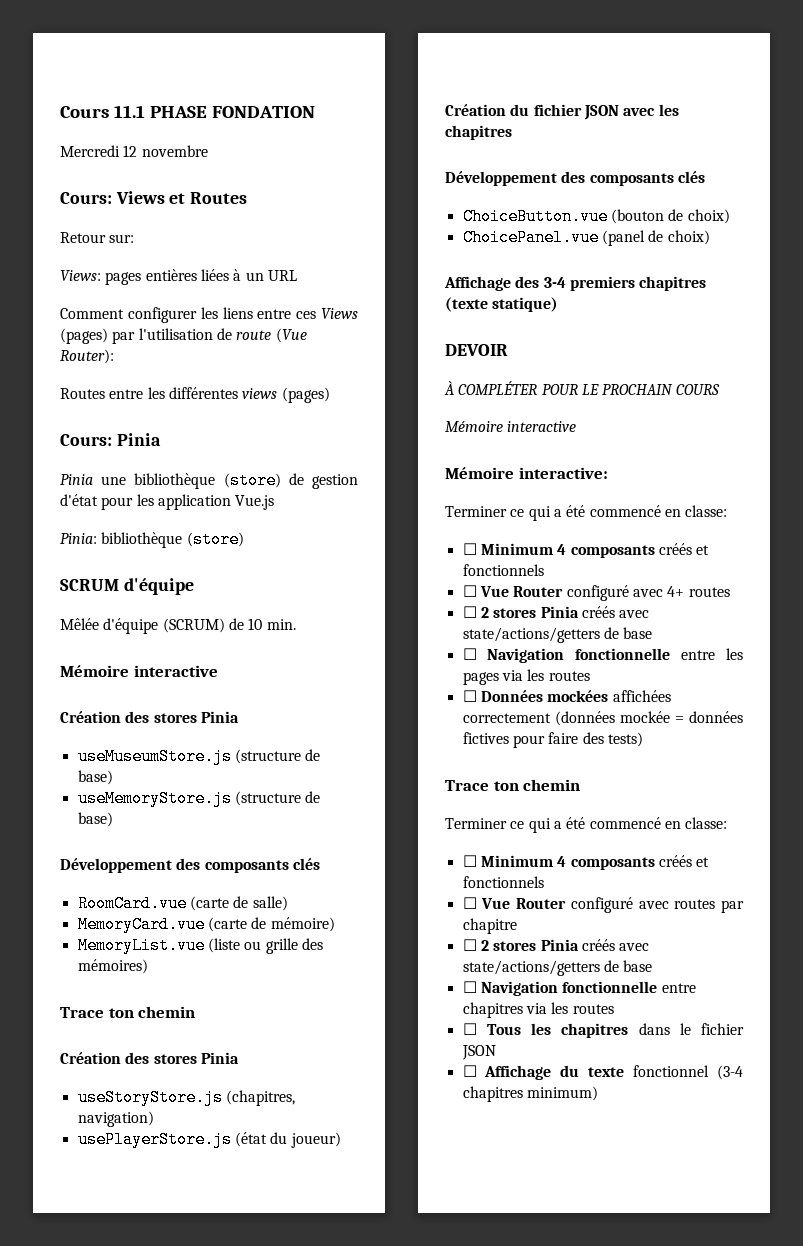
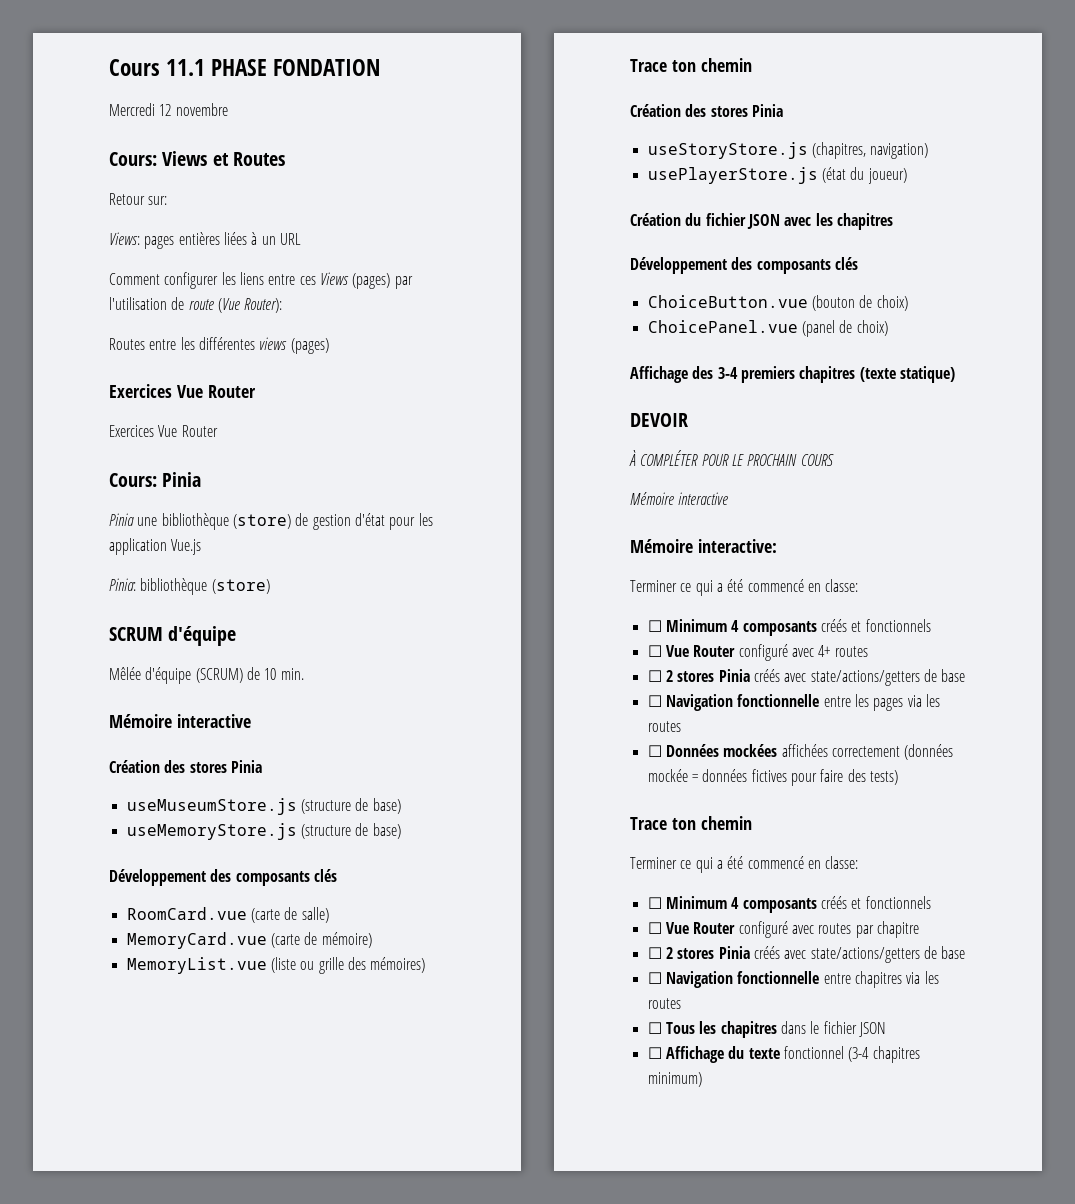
  Routes entre les différentes views (pages)
+ Exercices Vue Router
+ Exercices Vue Router

